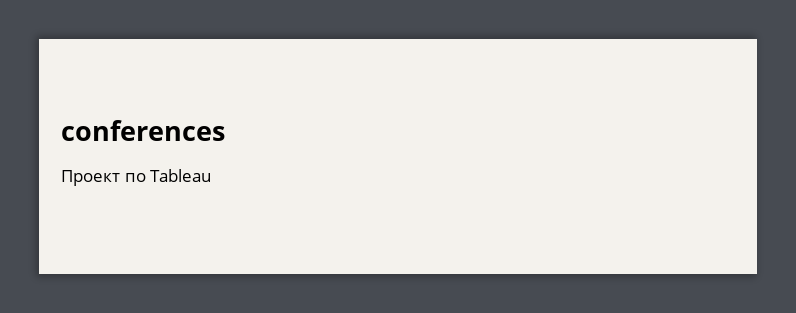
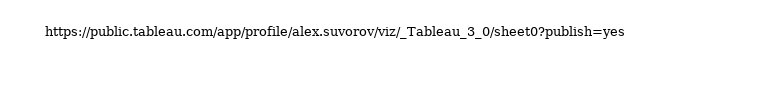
- conferences
- Проект по Tableau
+ https://public.tableau.com/app/profile/alex.suvorov/viz/_Tableau_3_0/sheet0?publish=yes

